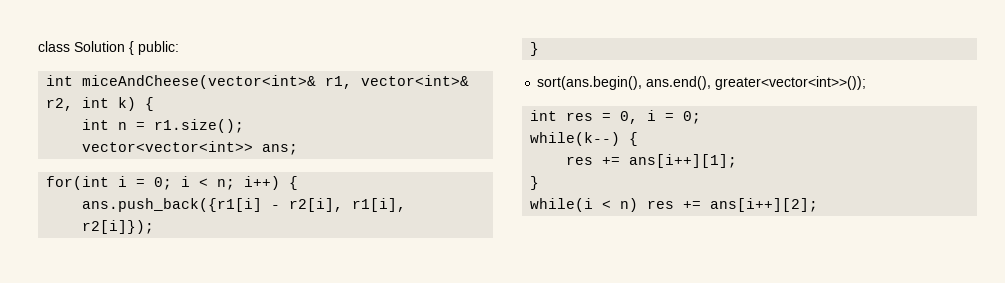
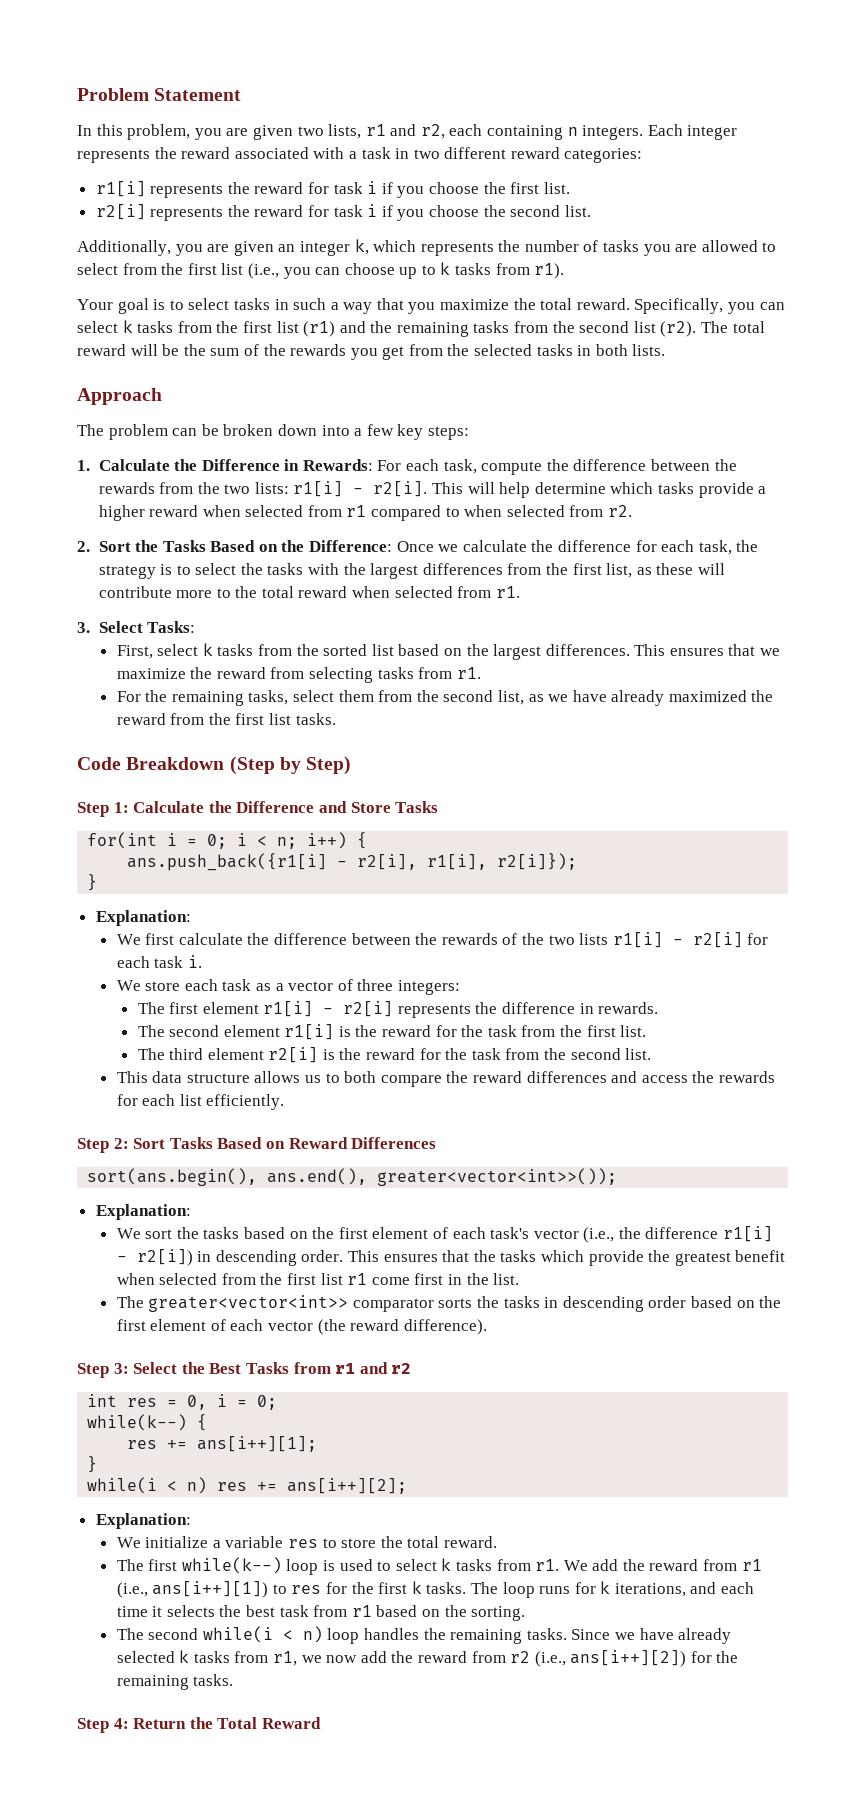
- class Solution { public:
- int miceAndCheese(vector<int>& r1, vector<int>& r2, int k) {
- int n = r1.size();
- vector<vector<int>> ans;
+ Problem Statement
+ In this problem, you are given two lists, r1 and r2, each containing n integers. Each integer represents the reward associated with a task in two different reward categories:
+ r1[i] represents the reward for task i if you choose the first list.
+ r2[i] represents the reward for task i if you choose the second list.
+ Additionally, you are given an integer k, which represents the number of tasks you are allowed to select from the first list (i.e., you can choose up to k tasks from r1).
+ Your goal is to select tasks in such a way that you maximize the total reward. Specifically, you can select k tasks from the first list (r1) and the remaining tasks from the second list (r2). The total reward will be the sum of the rewards you get from the selected tasks in both lists.
+ Approach
+ The problem can be broken down into a few key steps:
+ 1. Calculate the Difference in Rewards: For each task, compute the difference between the rewards from the two lists: r1[i] - r2[i]. This will help determine which tasks provide a higher reward when selected from r1 compared to when selected from r2.
+ 2. Sort the Tasks Based on the Difference: Once we calculate the difference for each task, the strategy is to select the tasks with the largest differences from the first list, as these will contribute more to the total reward when selected from r1.
+ 3. Select Tasks:
+ First, select k tasks from the sorted list based on the largest differences. This ensures that we maximize the reward from selecting tasks from r1.
+ For the remaining tasks, select them from the second list, as we have already maximized the reward from the first list tasks.
+ Code Breakdown (Step by Step)
+ Step 1: Calculate the Difference and Store Tasks
  ans.push_back({r1[i] - r2[i], r1[i], r2[i]});
  }
+ Explanation:
+ We first calculate the difference between the rewards of the two lists r1[i] - r2[i] for each task i.
+ We store each task as a vector of three integers:
+ The first element r1[i] - r2[i] represents the difference in rewards.
+ The second element r1[i] is the reward for the task from the first list.
+ The third element r2[i] is the reward for the task from the second list.
+ This data structure allows us to both compare the reward differences and access the rewards for each list efficiently.
+ Step 2: Sort Tasks Based on Reward Differences
  sort(ans.begin(), ans.end(), greater<vector<int>>());
+ Explanation:
+ We sort the tasks based on the first element of each task's vector (i.e., the difference r1[i] - r2[i]) in descending order. This ensures that the tasks which provide the greatest benefit when selected from the first list r1 come first in the list.
+ The greater<vector<int>> comparator sorts the tasks in descending order based on the first element of each vector (the reward difference).
+ Step 3: Select the Best Tasks from r1 and r2
  while(i < n) res += ans[i++][2];
+ Explanation:
+ We initialize a variable res to store the total reward.
+ The first while(k--) loop is used to select k tasks from r1. We add the reward from r1 (i.e., ans[i++][1]) to res for the first k tasks. The loop runs for k iterations, and each time it selects the best task from r1 based on the sorting.
+ The second while(i < n) loop handles the remaining tasks. Since we have already selected k tasks from r1, we now add the reward from r2 (i.e., ans[i++][2]) for the remaining tasks.
+ Step 4: Return the Total Reward

